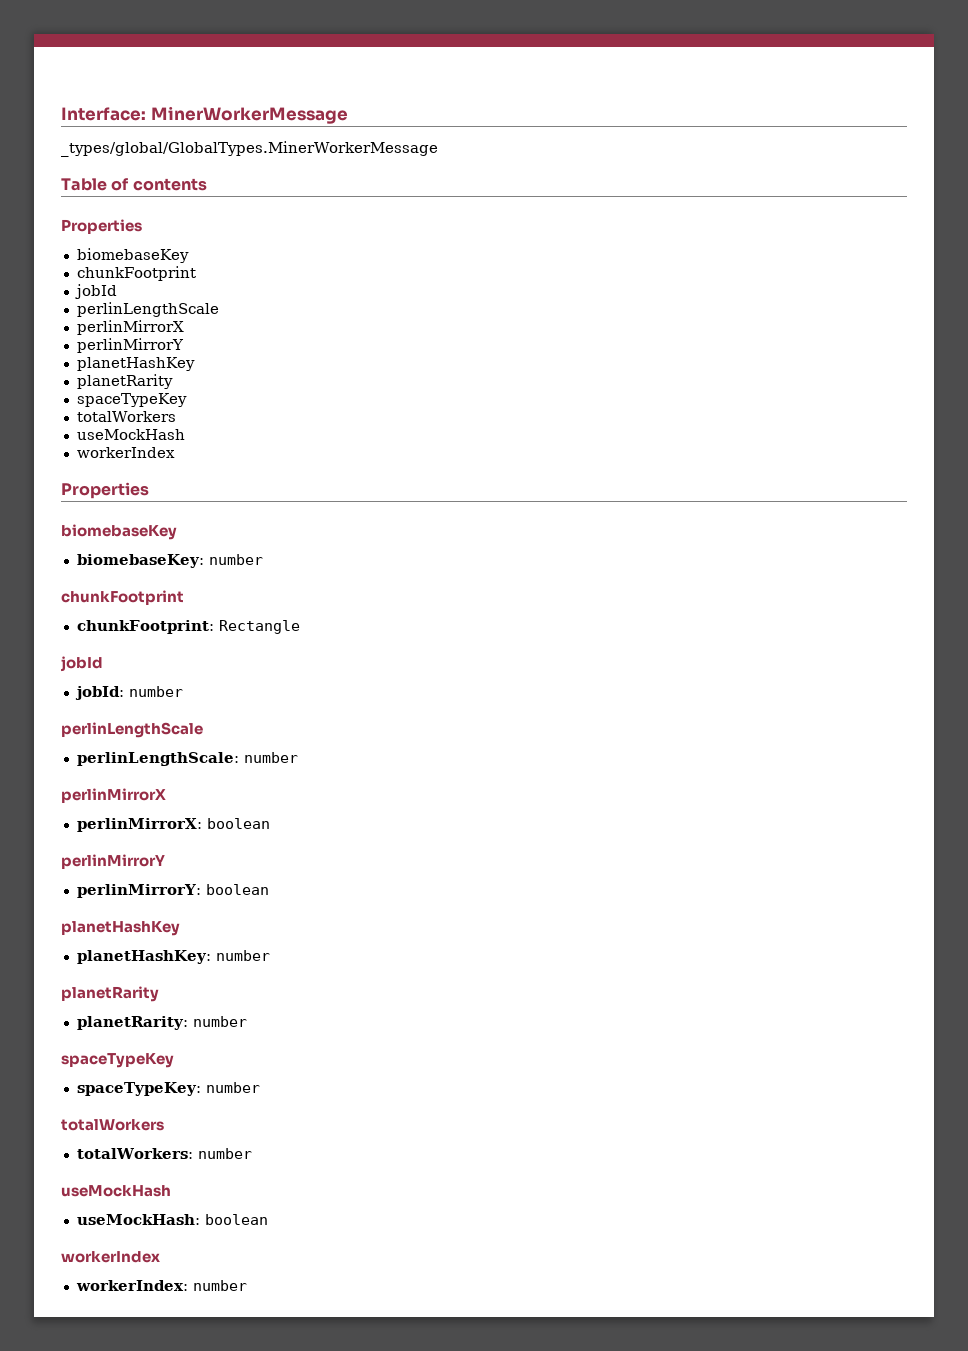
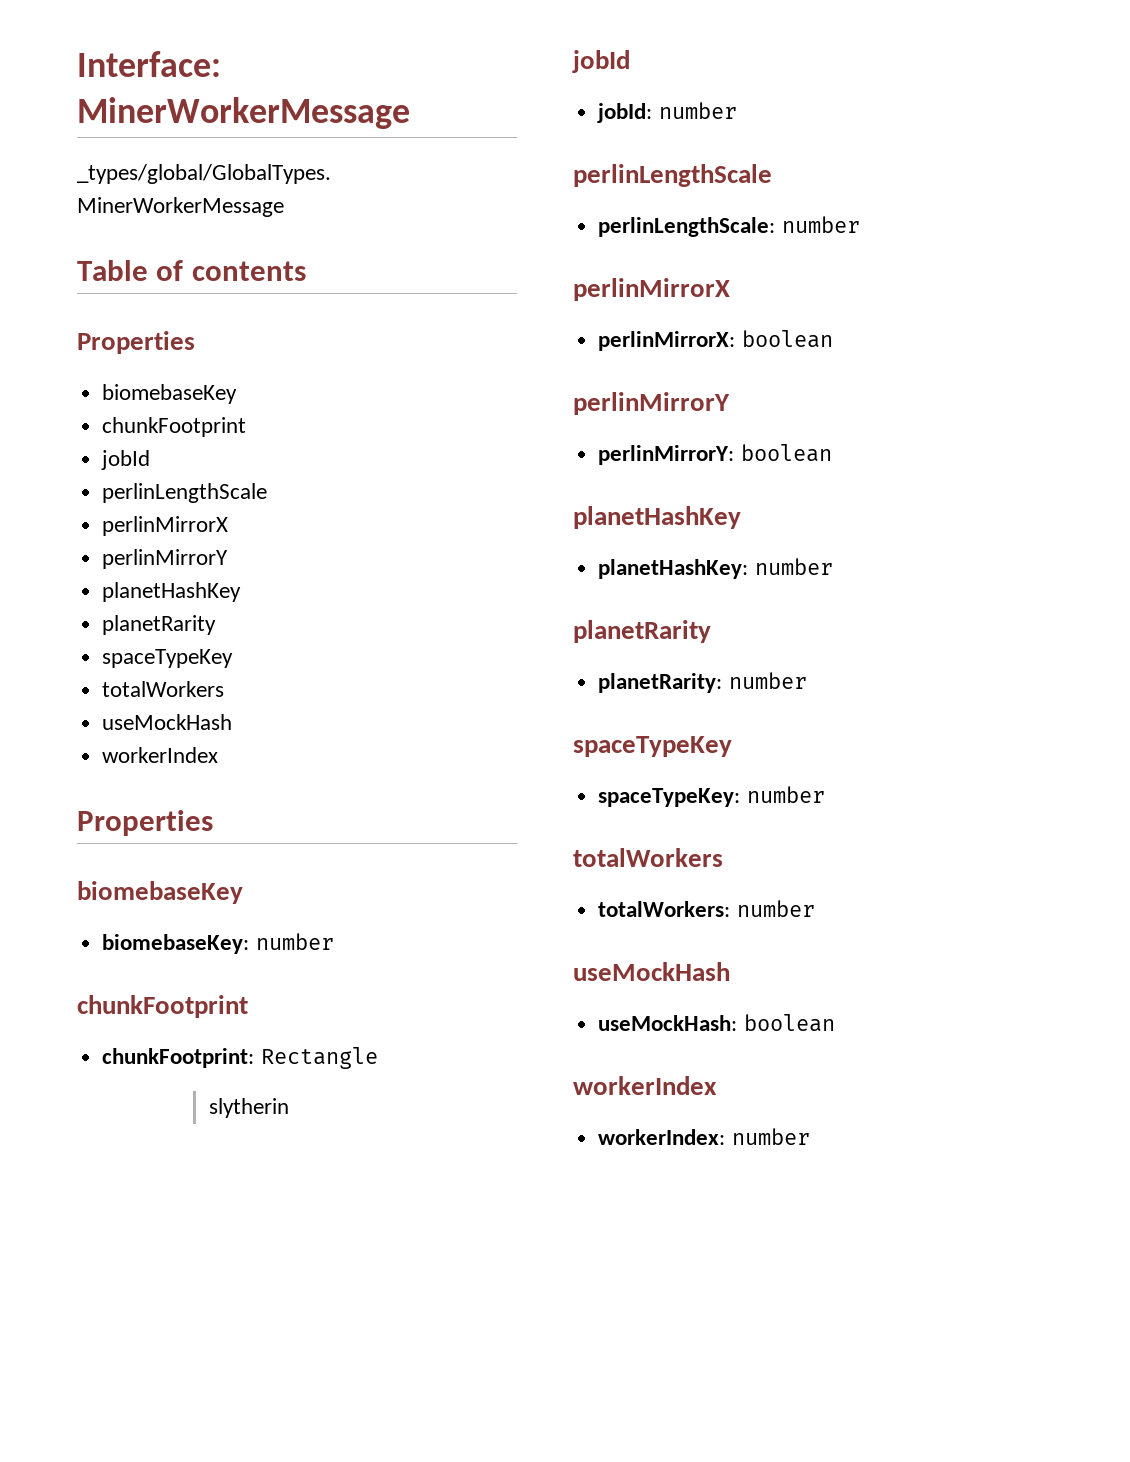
+ slytherin

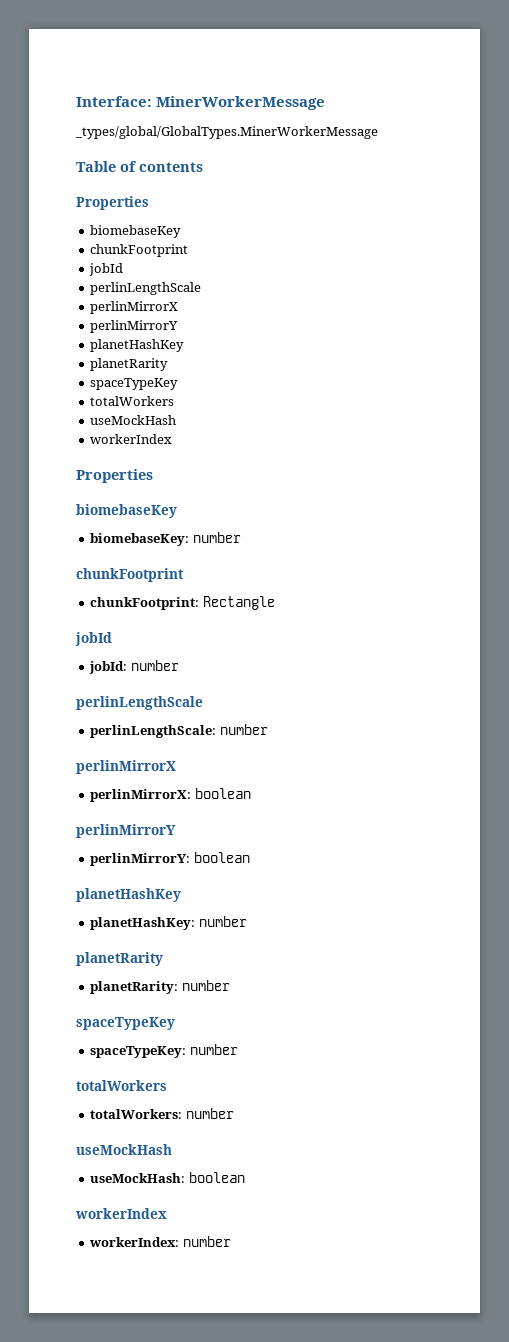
- slytherin

